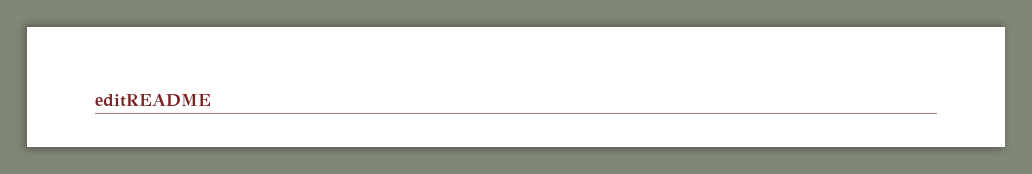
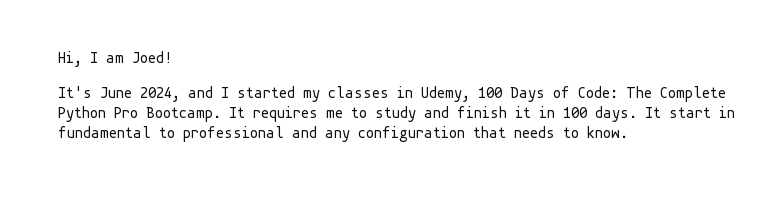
- editREADME
+ Hi, I am Joed!
+ It's June 2024, and I started my classes in Udemy, 100 Days of Code: The Complete Python Pro Bootcamp. It requires me to study and finish it in 100 days. It start in fundamental to professional and any configuration that needs to know.

